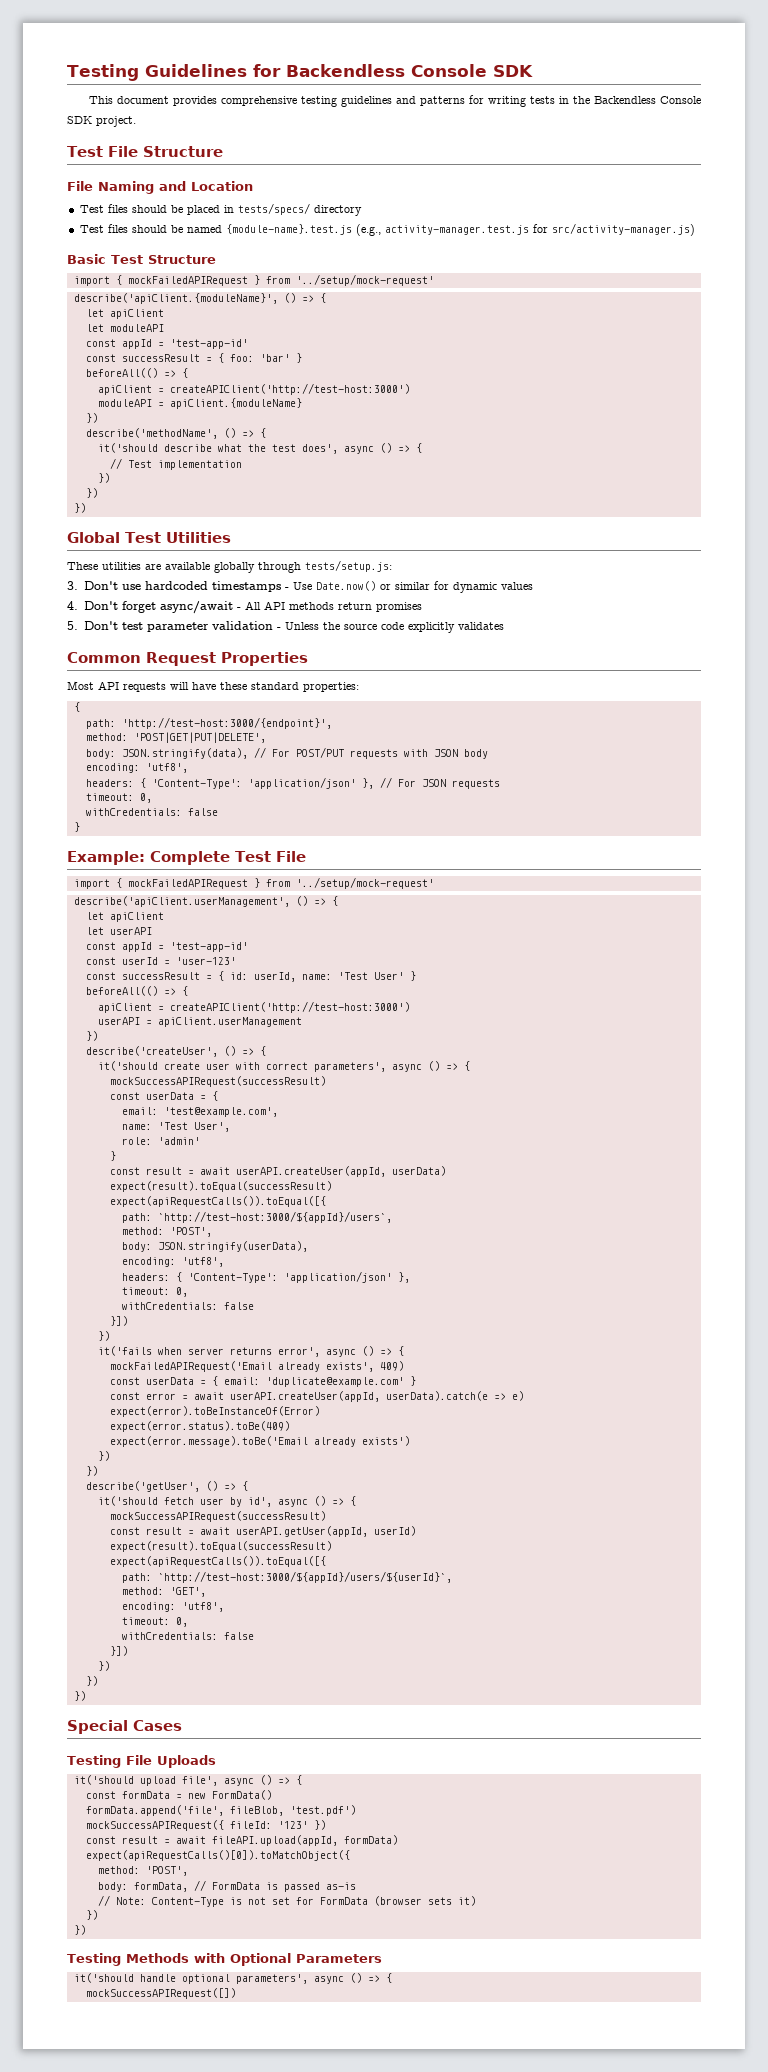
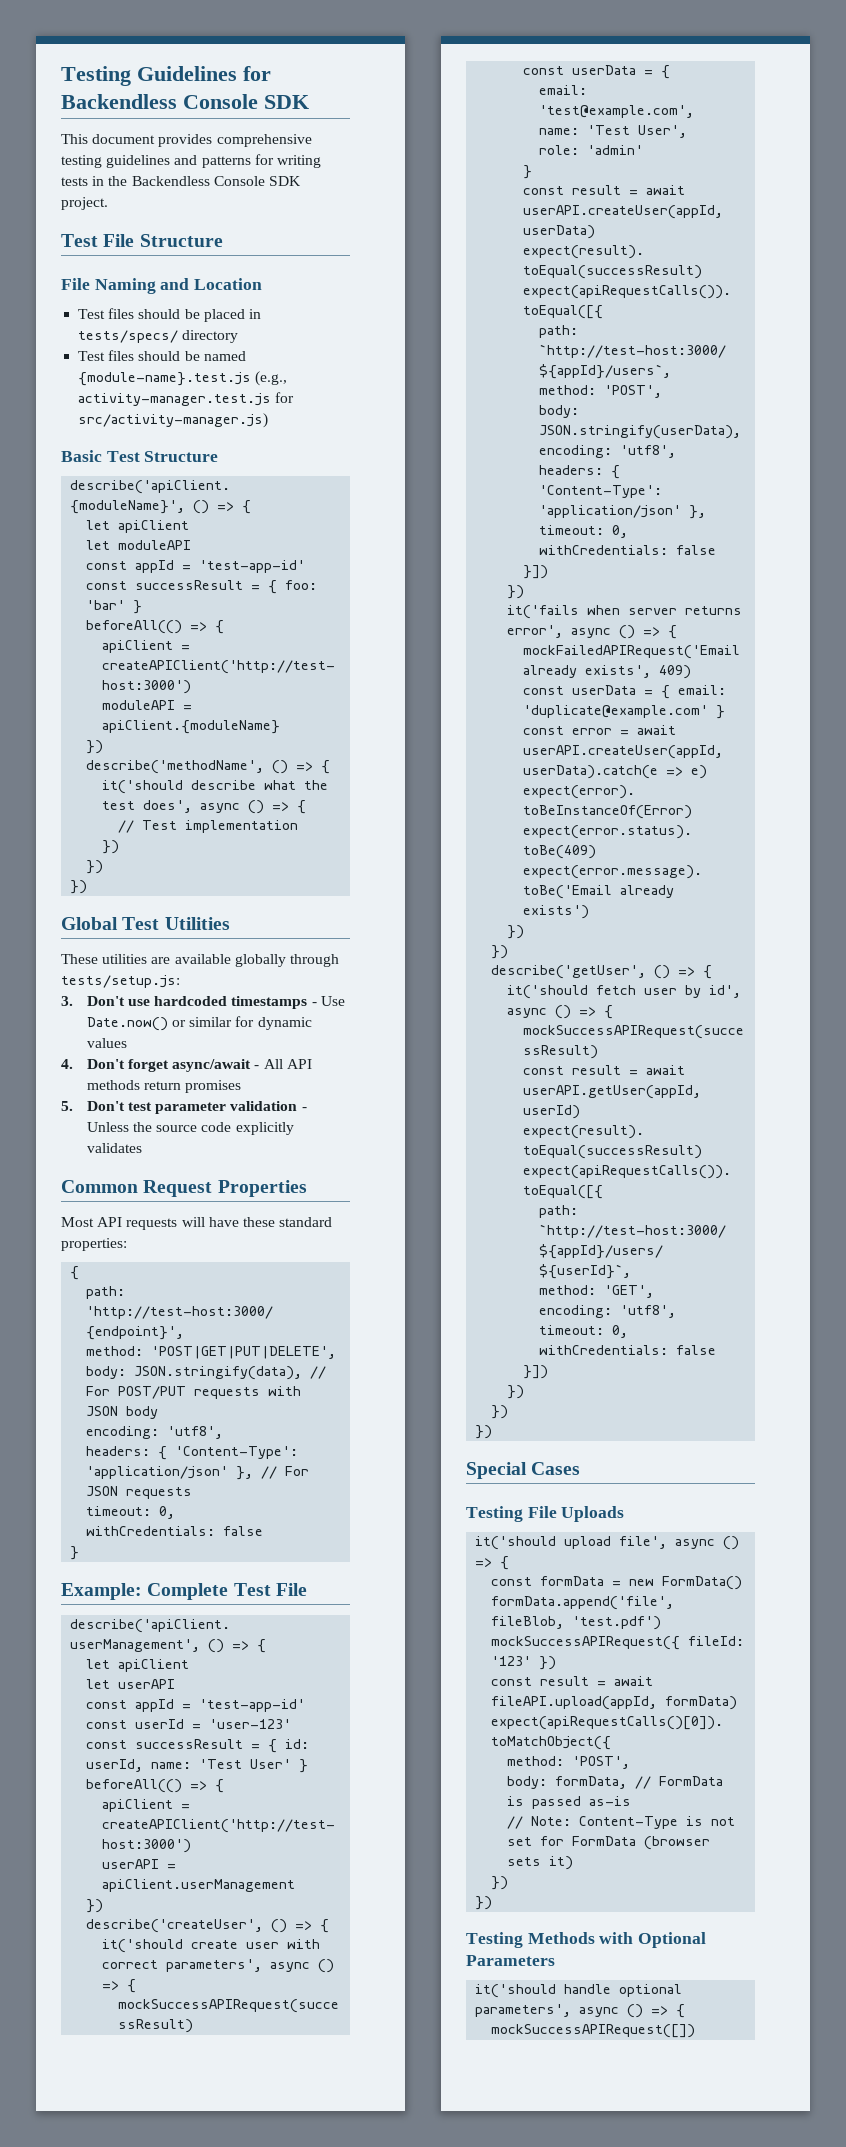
  Basic Test Structure
- import { mockFailedAPIRequest } from '../setup/mock-request'
  Example: Complete Test File
- import { mockFailedAPIRequest } from '../setup/mock-request'

